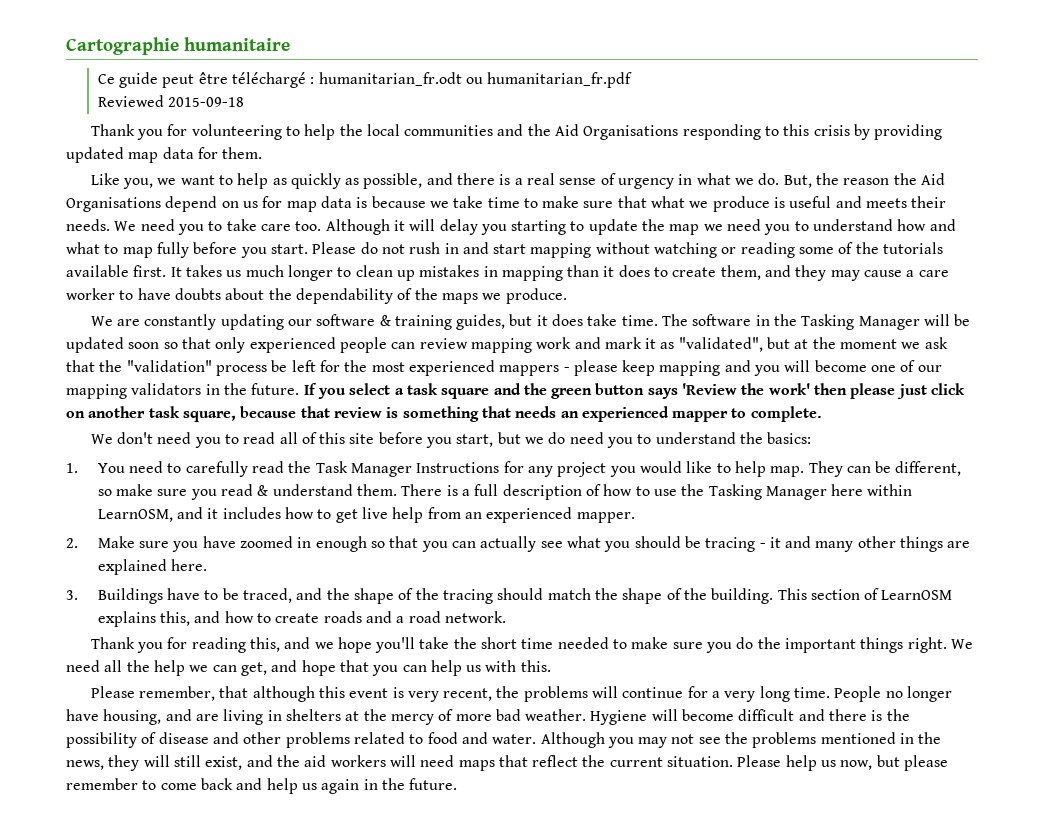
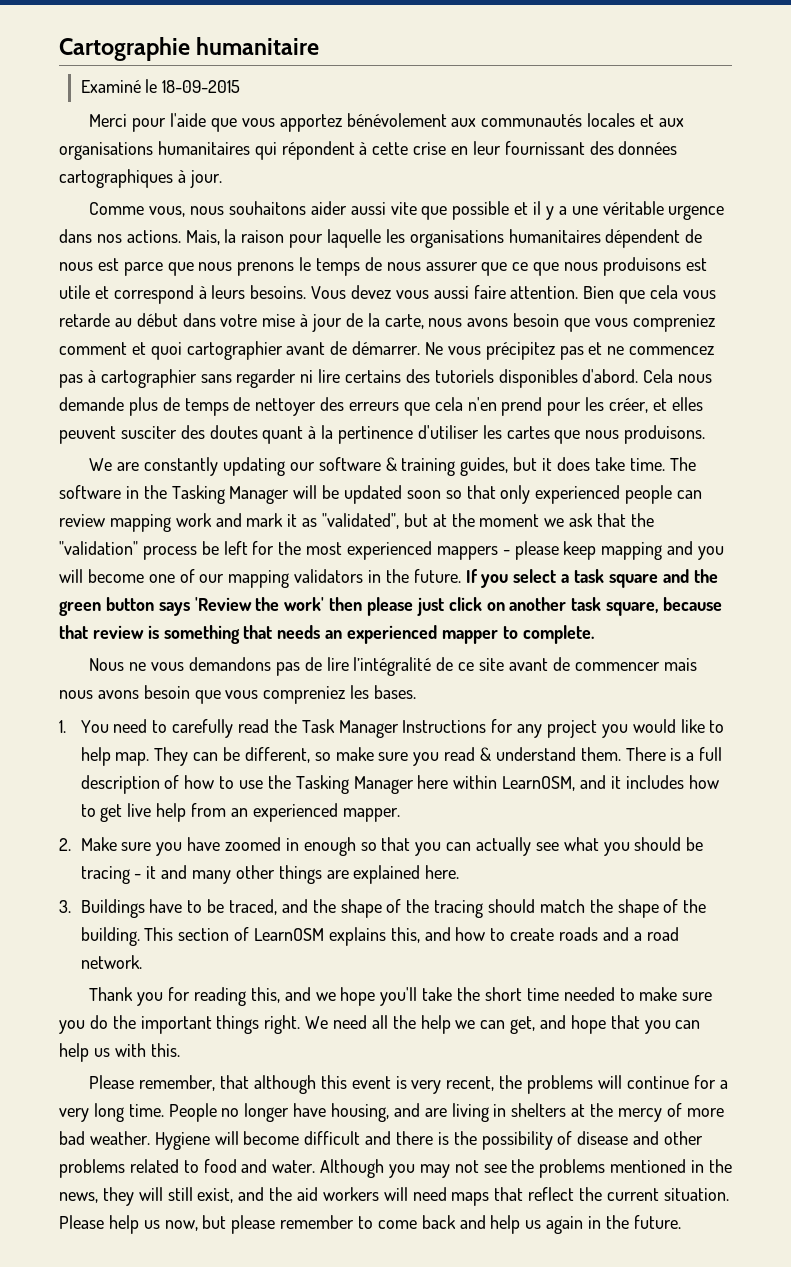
- Ce guide peut être téléchargé : humanitarian_fr.odt ou humanitarian_fr.pdf
- Reviewed 2015-09-18
- Thank you for volunteering to help the local communities and the Aid Organisations responding to this crisis by providing updated map data for them.
- Like you, we want to help as quickly as possible, and there is a real sense of urgency in what we do. But, the reason the Aid Organisations depend on us for map data is because we take time to make sure that what we produce is useful and meets their needs. We need you to take care too. Although it will delay you starting to update the map we need you to understand how and what to map fully before you start. Please do not rush in and start mapping without watching or reading some of the tutorials available first. It takes us much longer to clean up mistakes in mapping than it does to create them, and they may cause a care worker to have doubts about the dependability of the maps we produce.
+ Examiné le 18-09-2015
+ Merci pour l'aide que vous apportez bénévolement aux communautés locales et aux organisations humanitaires qui répondent à cette crise en leur fournissant des données cartographiques à jour.
+ Comme vous, nous souhaitons aider aussi vite que possible et il y a une véritable urgence dans nos actions. Mais, la raison pour laquelle les organisations humanitaires dépendent de nous est parce que nous prenons le temps de nous assurer que ce que nous produisons est utile et correspond à leurs besoins. Vous devez vous aussi faire attention. Bien que cela vous retarde au début dans votre mise à jour de la carte, nous avons besoin que vous compreniez comment et quoi cartographier avant de démarrer. Ne vous précipitez pas et ne commencez pas à cartographier sans regarder ni lire certains des tutoriels disponibles d'abord. Cela nous demande plus de temps de nettoyer des erreurs que cela n'en prend pour les créer, et elles peuvent susciter des doutes quant à la pertinence d'utiliser les cartes que nous produisons.
- We don't need you to read all of this site before you start, but we do need you to understand the basics:
+ Nous ne vous demandons pas de lire l’intégralité de ce site avant de commencer mais nous avons besoin que vous compreniez les bases.

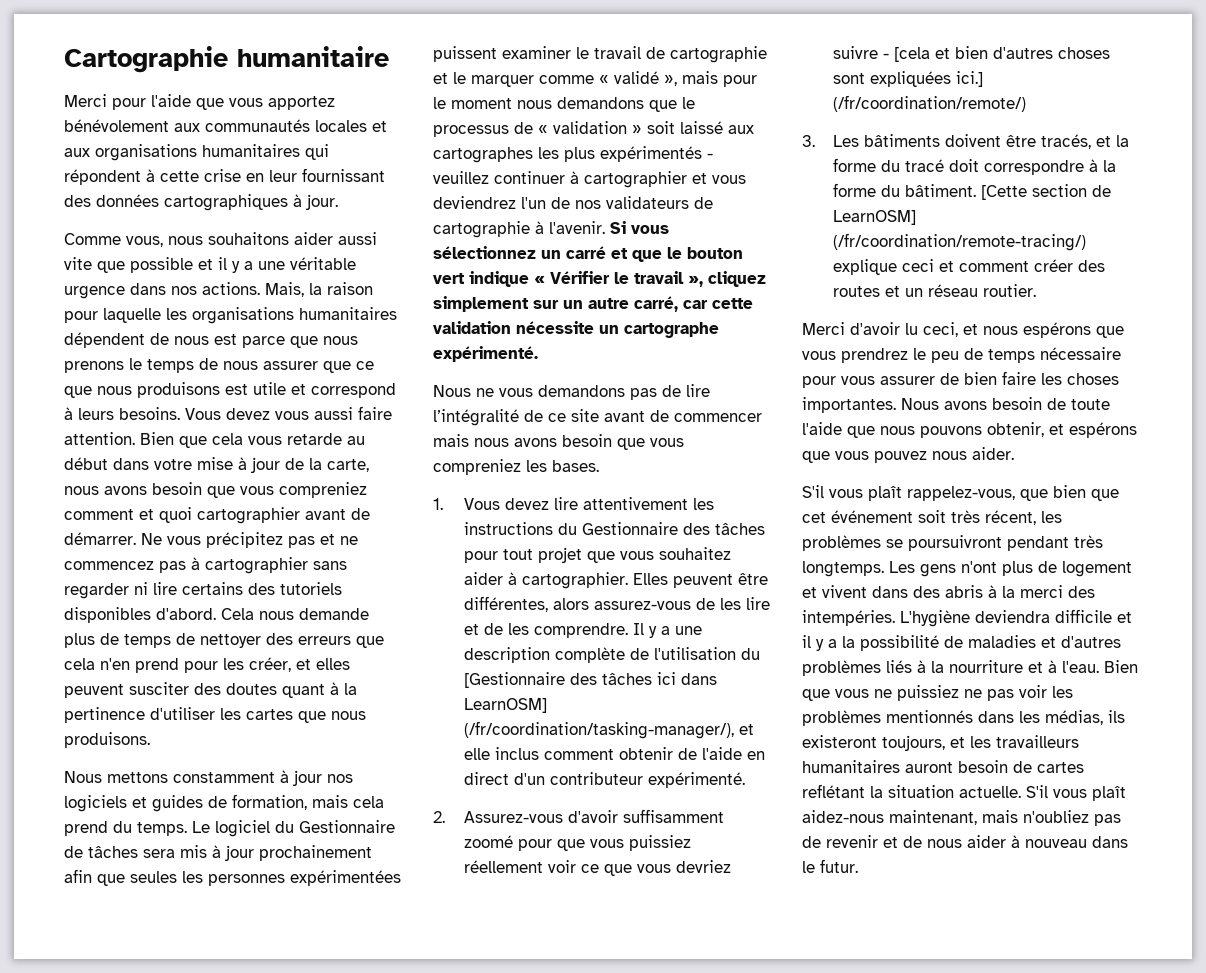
- Examiné le 18-09-2015
- We are constantly updating our software & training guides, but it does take time. The software in the Tasking Manager will be updated soon so that only experienced people can review mapping work and mark it as "validated", but at the moment we ask that the "validation" process be left for the most experienced mappers - please keep mapping and you will become one of our mapping validators in the future. If you select a task square and the green button says 'Review the work' then please just click on another task square, because that review is something that needs an experienced mapper to complete.
+ Nous mettons constamment à jour nos logiciels et guides de formation, mais cela prend du temps. Le logiciel du Gestionnaire de tâches sera mis à jour prochainement afin que seules les personnes expérimentées puissent examiner le travail de cartographie et le marquer comme « validé », mais pour le moment nous demandons que le processus de « validation » soit laissé aux cartographes les plus expérimentés - veuillez continuer à cartographier et vous deviendrez l'un de nos validateurs de cartographie à l'avenir. Si vous sélectionnez un carré et que le bouton vert indique « Vérifier le travail », cliquez simplement sur un autre carré, car cette validation nécessite un cartographe expérimenté.
- 1. You need to carefully read the Task Manager Instructions for any project you would like to help map. They can be different, so make sure you read & understand them. There is a full description of how to use the Tasking Manager here within LearnOSM, and it includes how to get live help from an experienced mapper.
- 2. Make sure you have zoomed in enough so that you can actually see what you should be tracing - it and many other things are explained here.
- 3. Buildings have to be traced, and the shape of the tracing should match the shape of the building. This section of LearnOSM explains this, and how to create roads and a road network.
- Thank you for reading this, and we hope you'll take the short time needed to make sure you do the important things right. We need all the help we can get, and hope that you can help us with this.
- Please remember, that although this event is very recent, the problems will continue for a very long time. People no longer have housing, and are living in shelters at the mercy of more bad weather. Hygiene will become difficult and there is the possibility of disease and other problems related to food and water. Although you may not see the problems mentioned in the news, they will still exist, and the aid workers will need maps that reflect the current situation. Please help us now, but please remember to come back and help us again in the future.
+ 1. Vous devez lire attentivement les instructions du Gestionnaire des tâches pour tout projet que vous souhaitez aider à cartographier. Elles peuvent être différentes, alors assurez-vous de les lire et de les comprendre. Il y a une description complète de l'utilisation du [Gestionnaire des tâches ici dans LearnOSM] (/fr/coordination/tasking-manager/), et elle inclus comment obtenir de l'aide en direct d'un contributeur expérimenté.
+ 2. Assurez-vous d'avoir suffisamment zoomé pour que vous puissiez réellement voir ce que vous devriez suivre - [cela et bien d'autres choses sont expliquées ici.] (/fr/coordination/remote/)
+ 3. Les bâtiments doivent être tracés, et la forme du tracé doit correspondre à la forme du bâtiment. [Cette section de LearnOSM] (/fr/coordination/remote-tracing/) explique ceci et comment créer des routes et un réseau routier.
+ Merci d'avoir lu ceci, et nous espérons que vous prendrez le peu de temps nécessaire pour vous assurer de bien faire les choses importantes. Nous avons besoin de toute l'aide que nous pouvons obtenir, et espérons que vous pouvez nous aider.
+ S'il vous plaît rappelez-vous, que bien que cet événement soit très récent, les problèmes se poursuivront pendant très longtemps. Les gens n'ont plus de logement et vivent dans des abris à la merci des intempéries. L'hygiène deviendra difficile et il y a la possibilité de maladies et d'autres problèmes liés à la nourriture et à l'eau. Bien que vous ne puissiez ne pas voir les problèmes mentionnés dans les médias, ils existeront toujours, et les travailleurs humanitaires auront besoin de cartes reflétant la situation actuelle. S'il vous plaît aidez-nous maintenant, mais n'oubliez pas de revenir et de nous aider à nouveau dans le futur.

